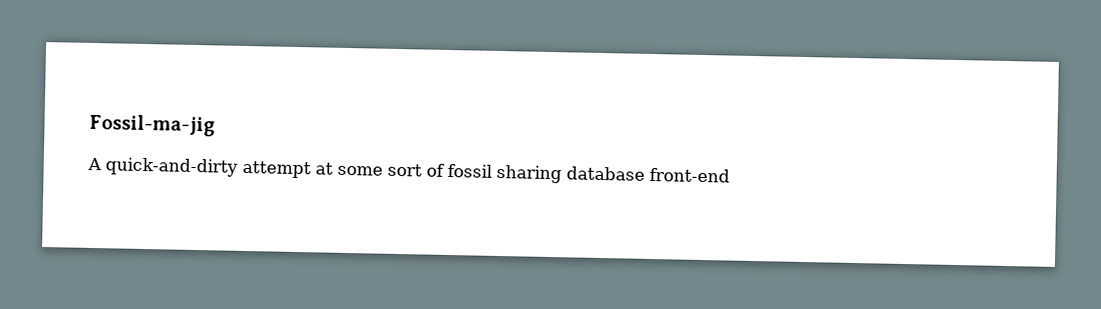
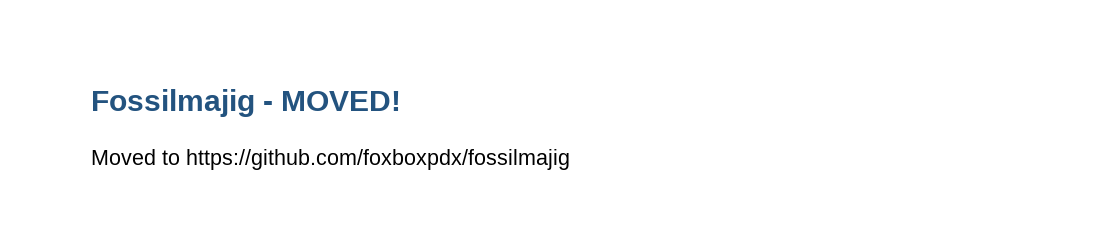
- Fossil-ma-jig
- A quick-and-dirty attempt at some sort of fossil sharing database front-end
+ Fossilmajig - MOVED!
+ Moved to https://github.com/foxboxpdx/fossilmajig

